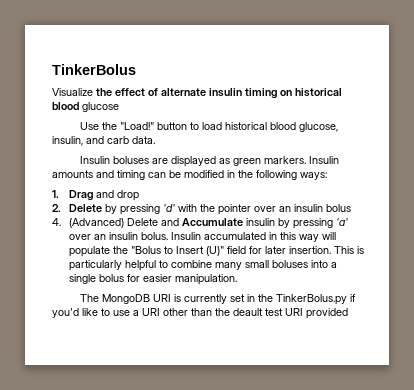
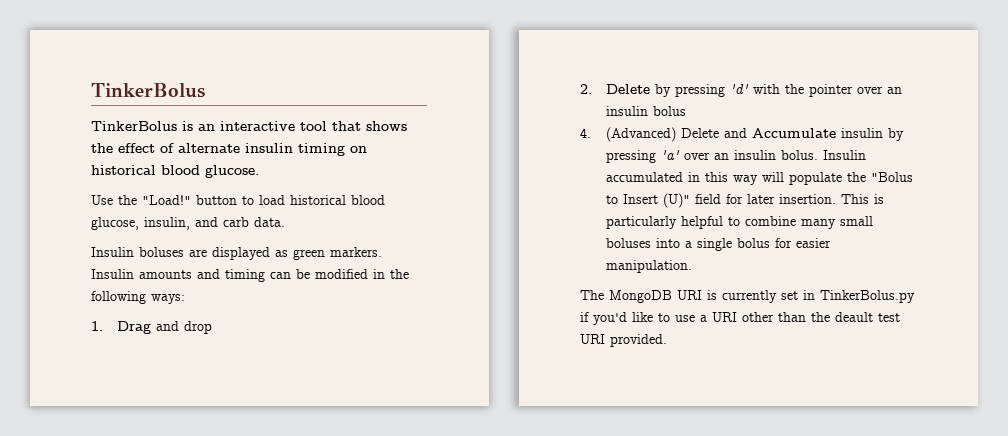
- Visualize the effect of alternate insulin timing on historical blood glucose
+ TinkerBolus is an interactive tool that shows the effect of alternate insulin timing on historical blood glucose.
- The MongoDB URI is currently set in the TinkerBolus.py if you'd like to use a URI other than the deault test URI provided
+ The MongoDB URI is currently set in TinkerBolus.py if you'd like to use a URI other than the deault test URI provided.

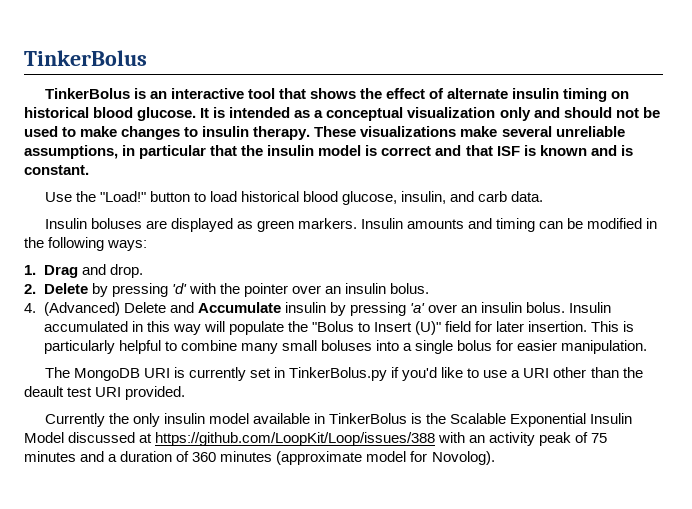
+ It is intended as a conceptual visualization only and should not be used to make changes to insulin therapy. These visualizations make several unreliable assumptions, in particular that the insulin model is correct and that ISF is known and is constant.
- 1. Drag and drop
+ 1. Drag and drop.
- 2. Delete by pressing 'd' with the pointer over an insulin bolus
+ 2. Delete by pressing 'd' with the pointer over an insulin bolus.
+ Currently the only insulin model available in TinkerBolus is the Scalable Exponential Insulin Model discussed at https://github.com/LoopKit/Loop/issues/388 with an activity peak of 75 minutes and a duration of 360 minutes (approximate model for Novolog).

